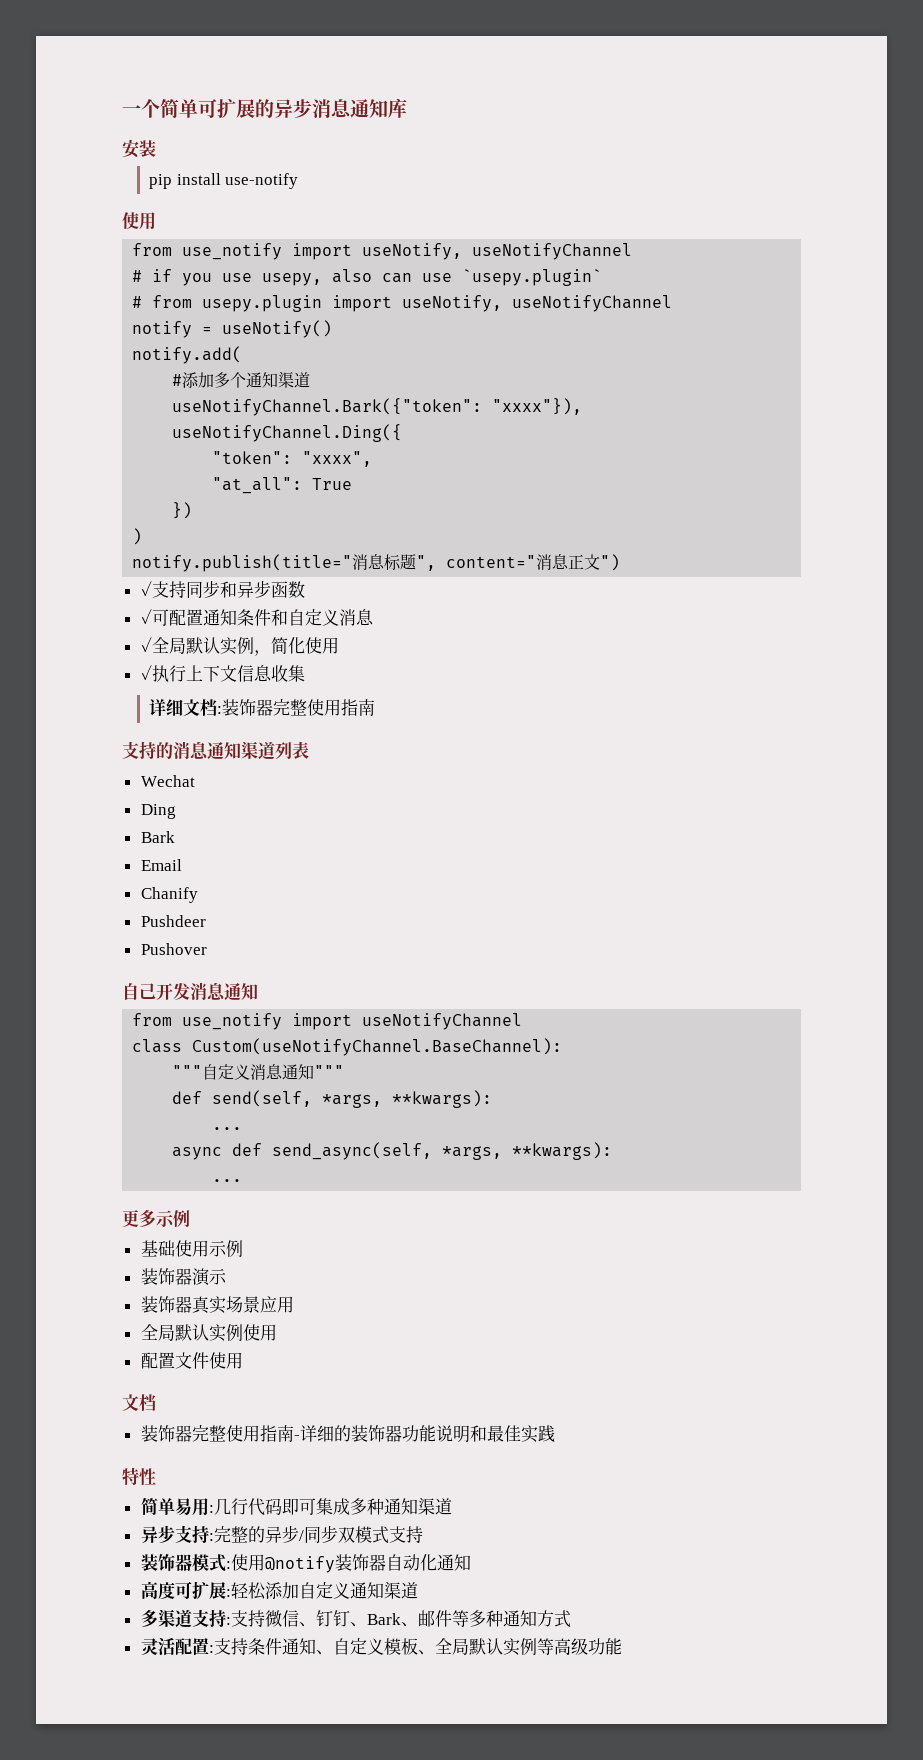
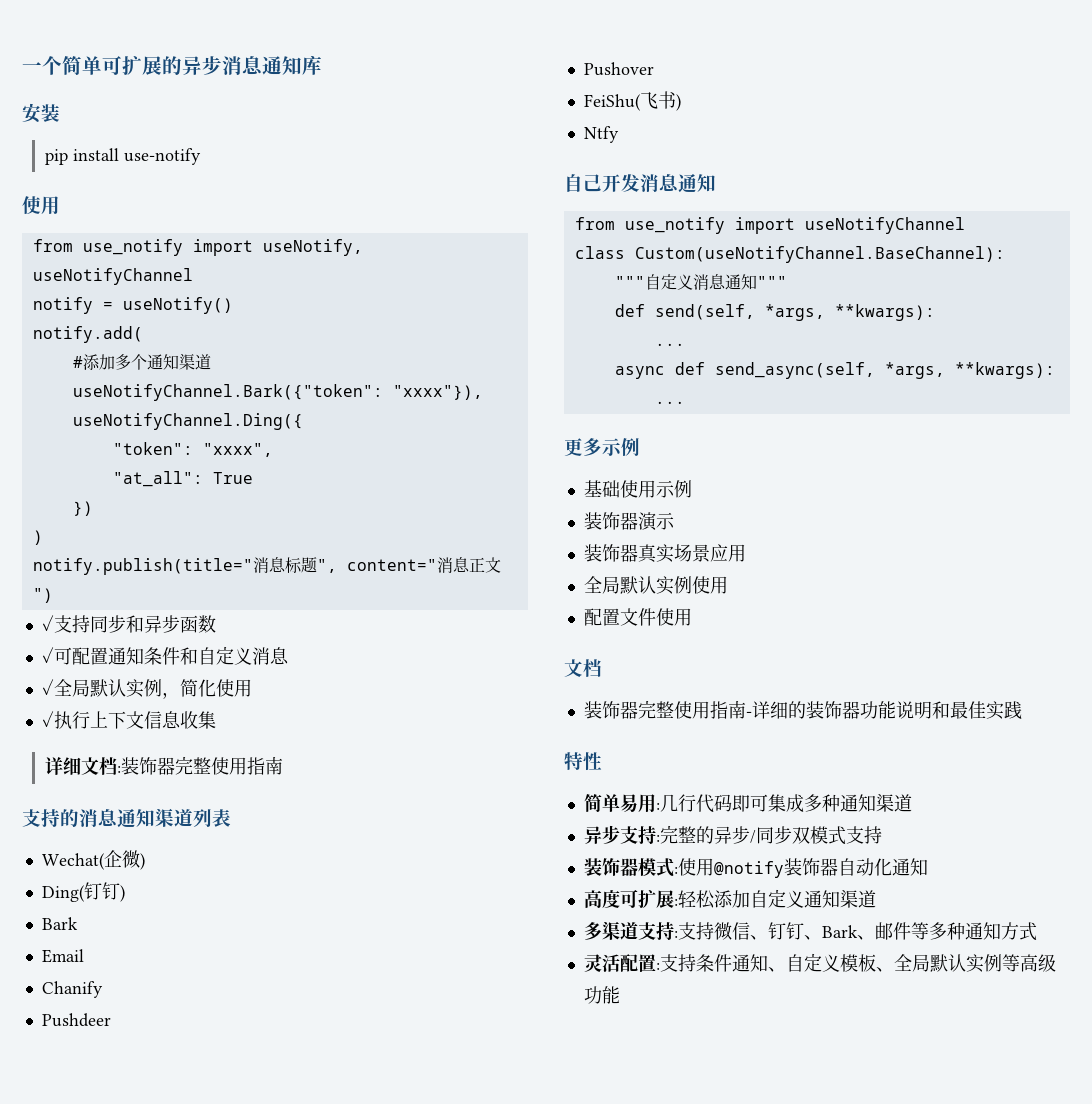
- # if you use usepy, also can use `usepy.plugin`
- # from usepy.plugin import useNotify, useNotifyChannel
- Wechat
- Ding
+ Wechat(企微)
+ Ding(钉钉)
+ FeiShu(飞书)
+ Ntfy

